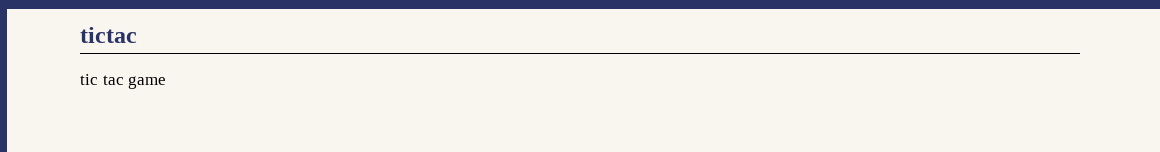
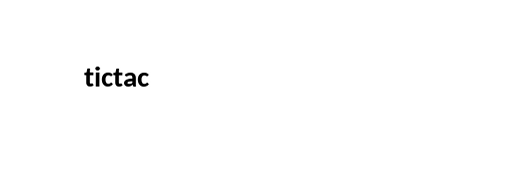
- tic tac game

